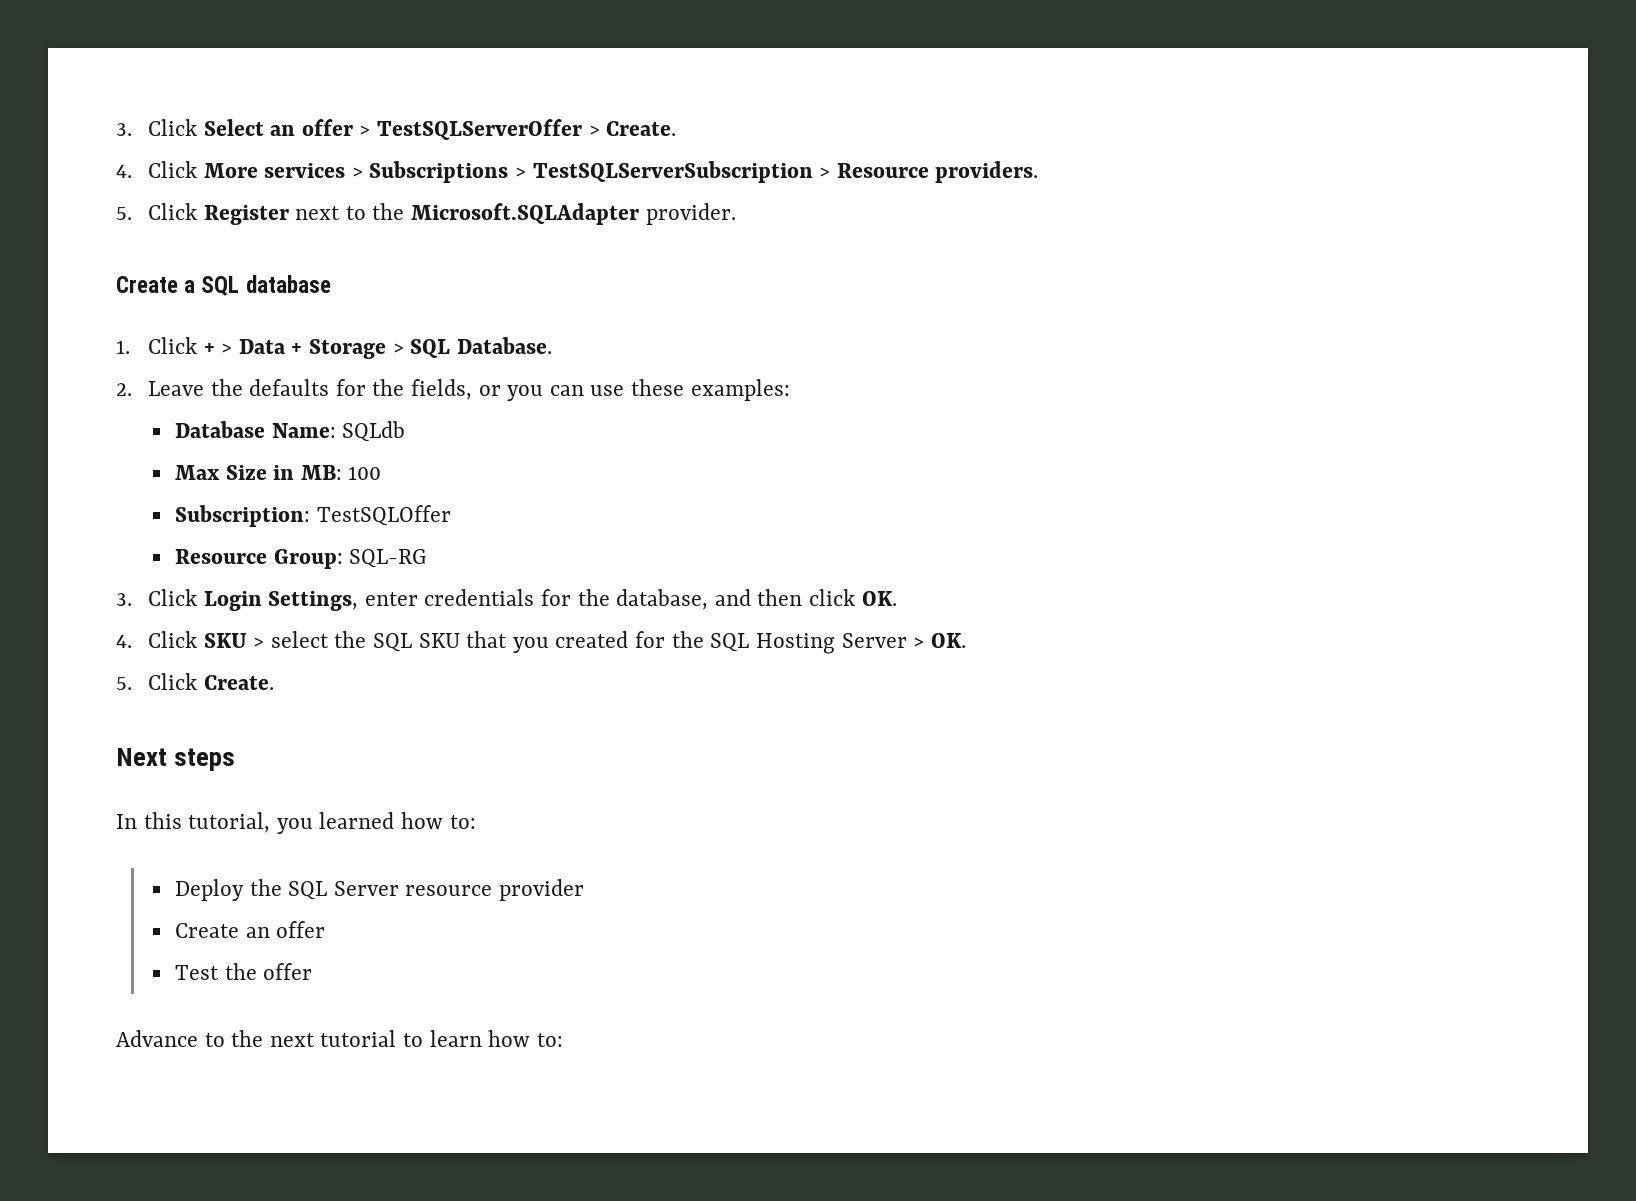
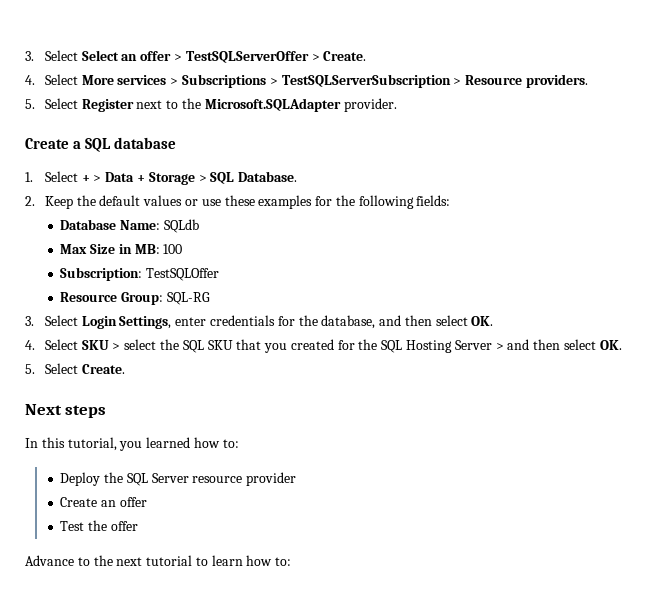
- 3. Click Select an offer > TestSQLServerOffer > Create.
+ 3. Select Select an offer > TestSQLServerOffer > Create.
- 4. Click More services > Subscriptions > TestSQLServerSubscription > Resource providers.
+ 4. Select More services > Subscriptions > TestSQLServerSubscription > Resource providers.
- 5. Click Register next to the Microsoft.SQLAdapter provider.
+ 5. Select Register next to the Microsoft.SQLAdapter provider.
- 1. Click + > Data + Storage > SQL Database.
+ 1. Select + > Data + Storage > SQL Database.
- 2. Leave the defaults for the fields, or you can use these examples:
+ 2. Keep the default values or use these examples for the following fields:
- 3. Click Login Settings, enter credentials for the database, and then click OK.
+ 3. Select Login Settings, enter credentials for the database, and then select OK.
- 4. Click SKU > select the SQL SKU that you created for the SQL Hosting Server > OK.
+ 4. Select SKU > select the SQL SKU that you created for the SQL Hosting Server > and then select OK.
- 5. Click Create.
+ 5. Select Create.

